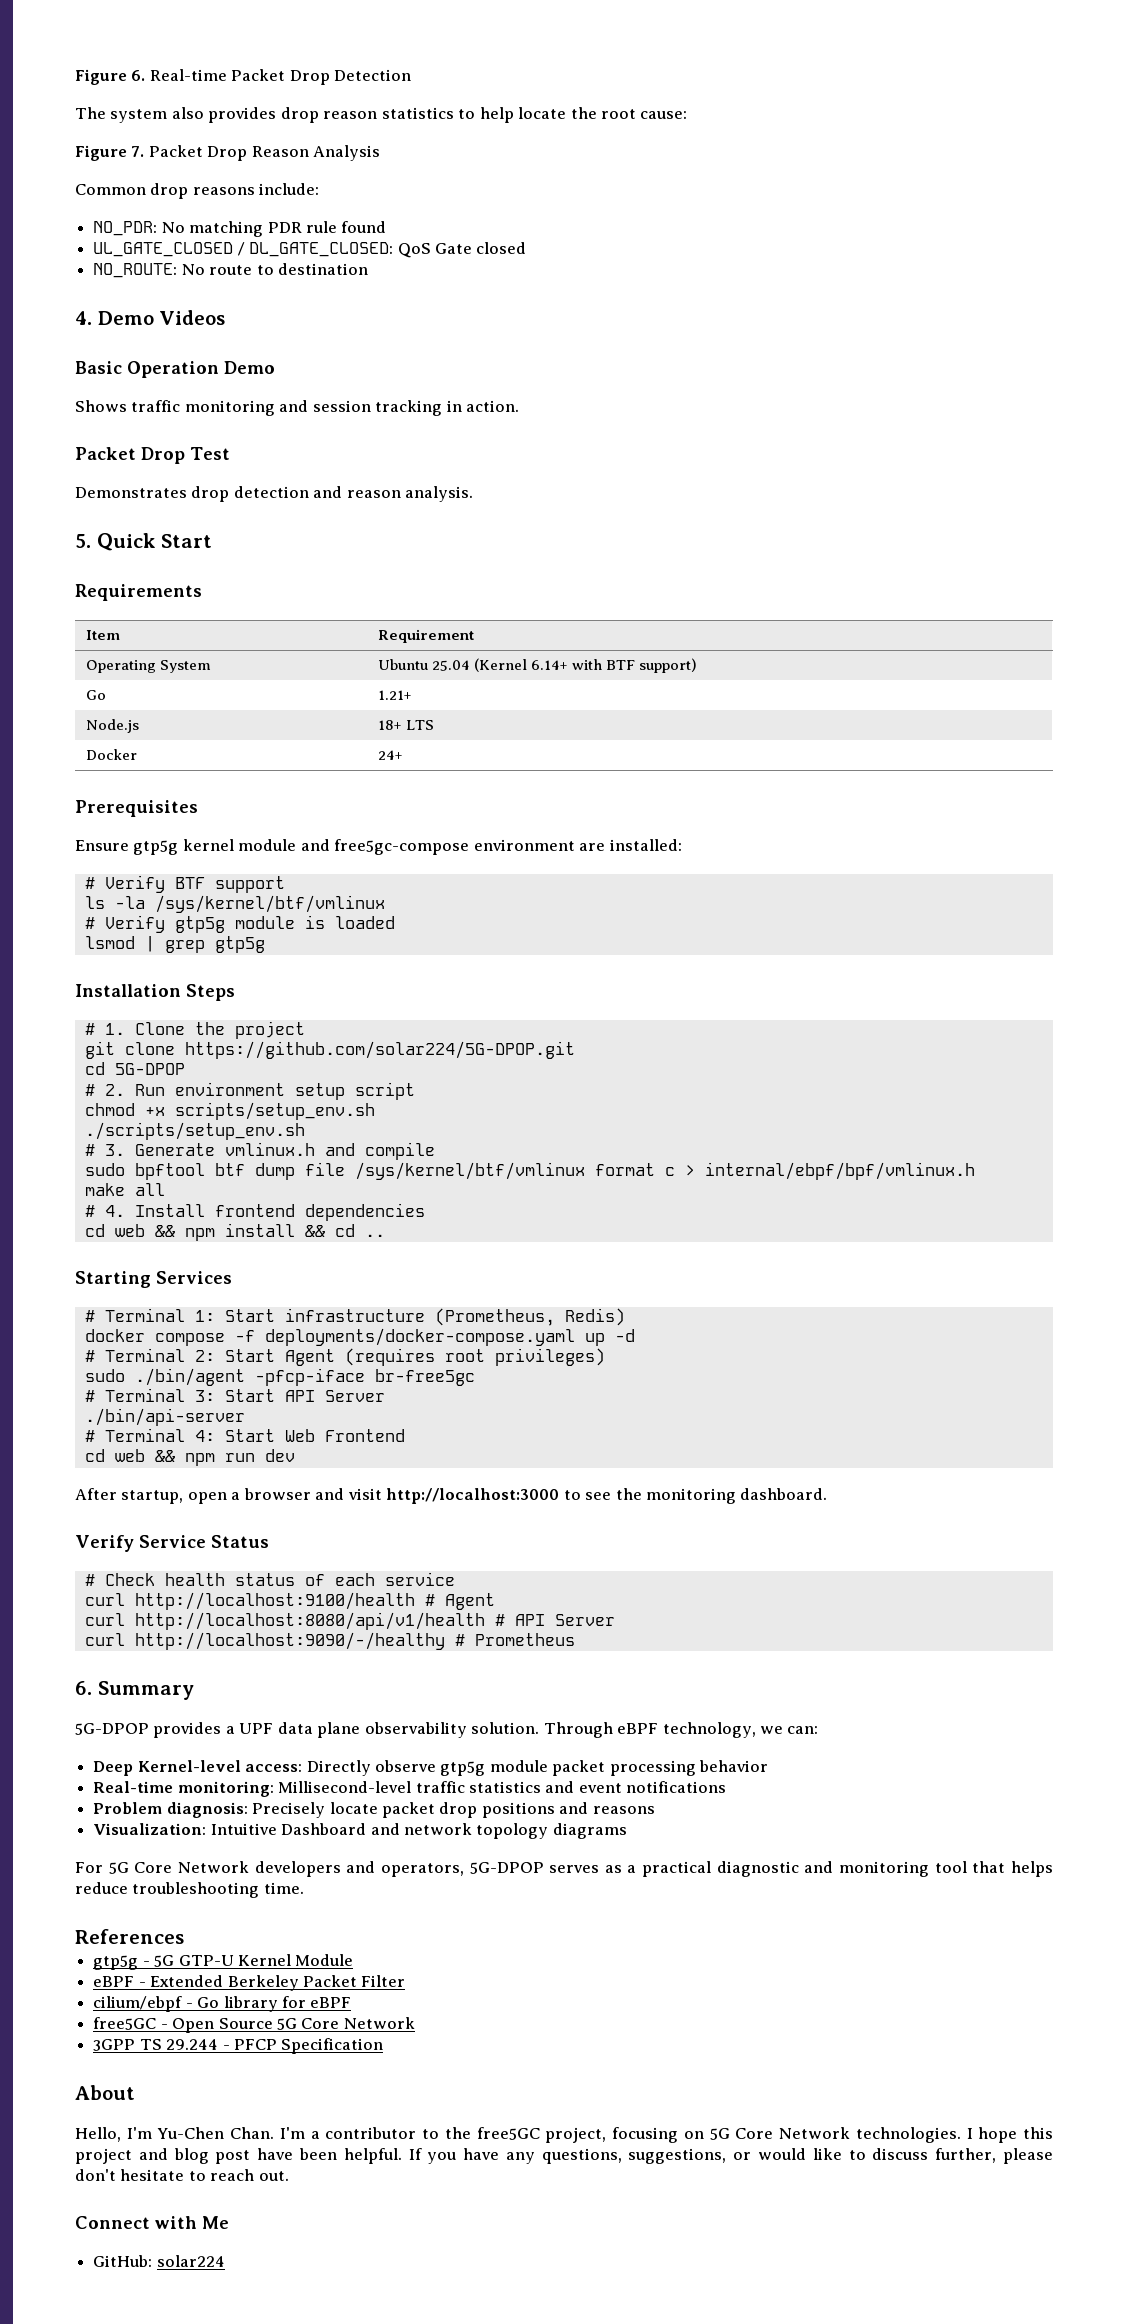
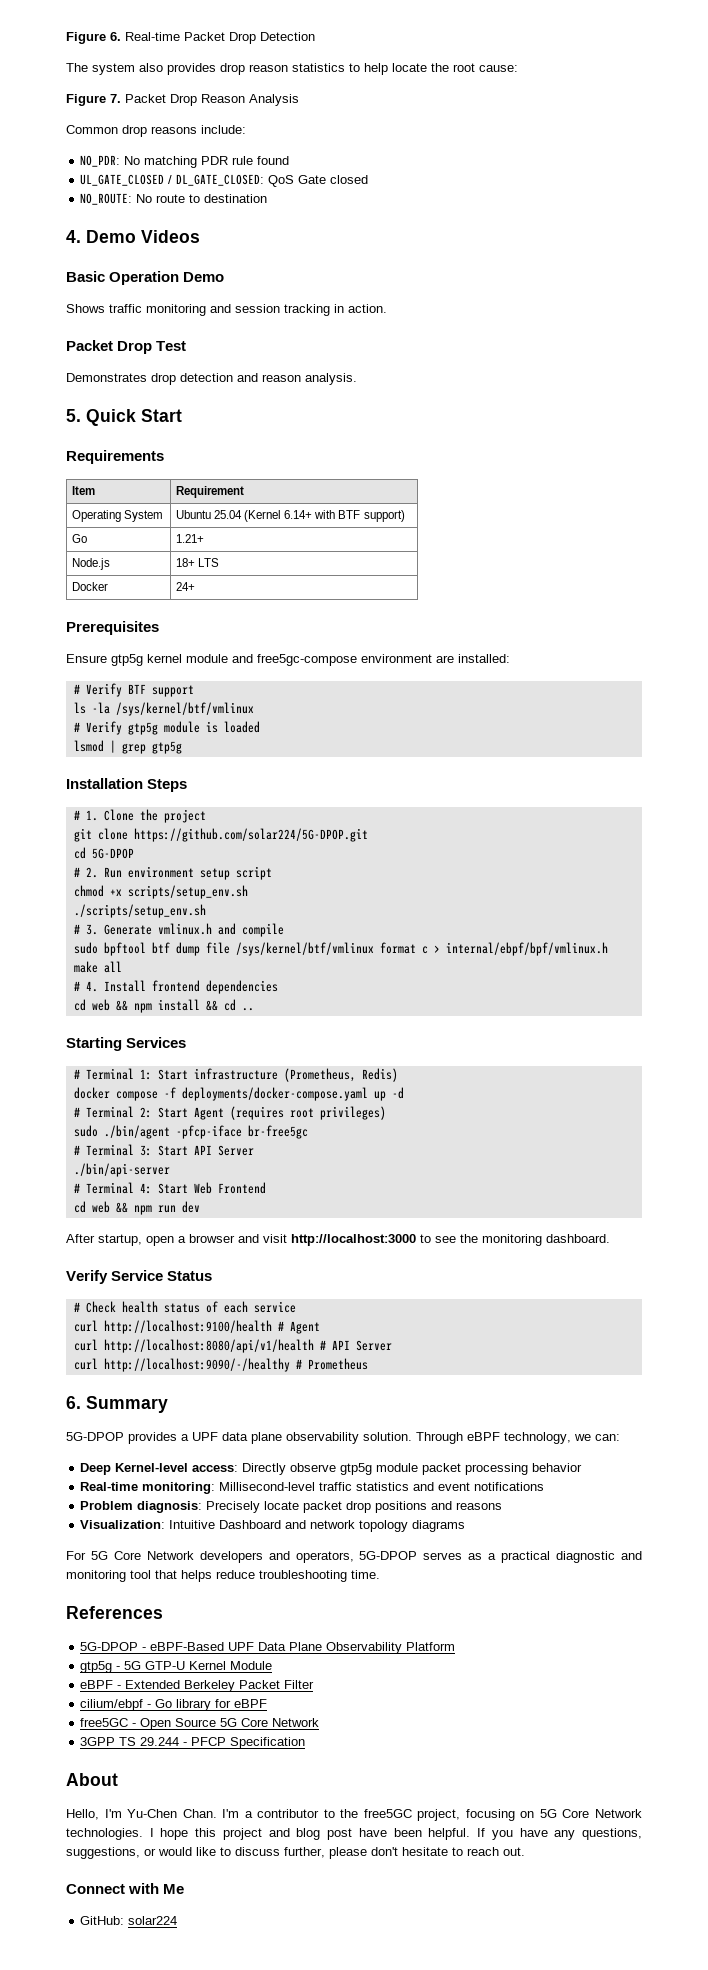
+ 5G-DPOP - eBPF-Based UPF Data Plane Observability Platform

